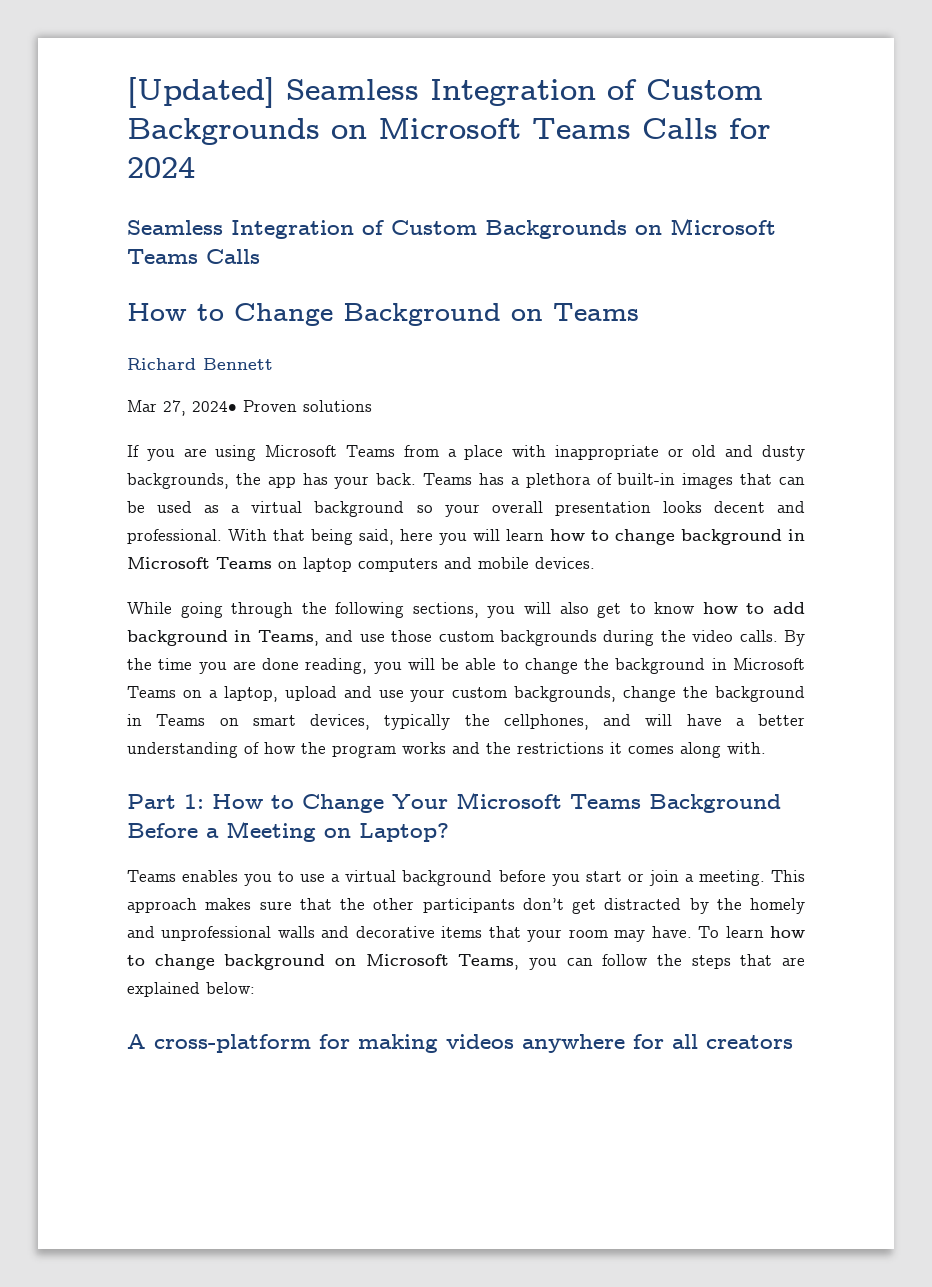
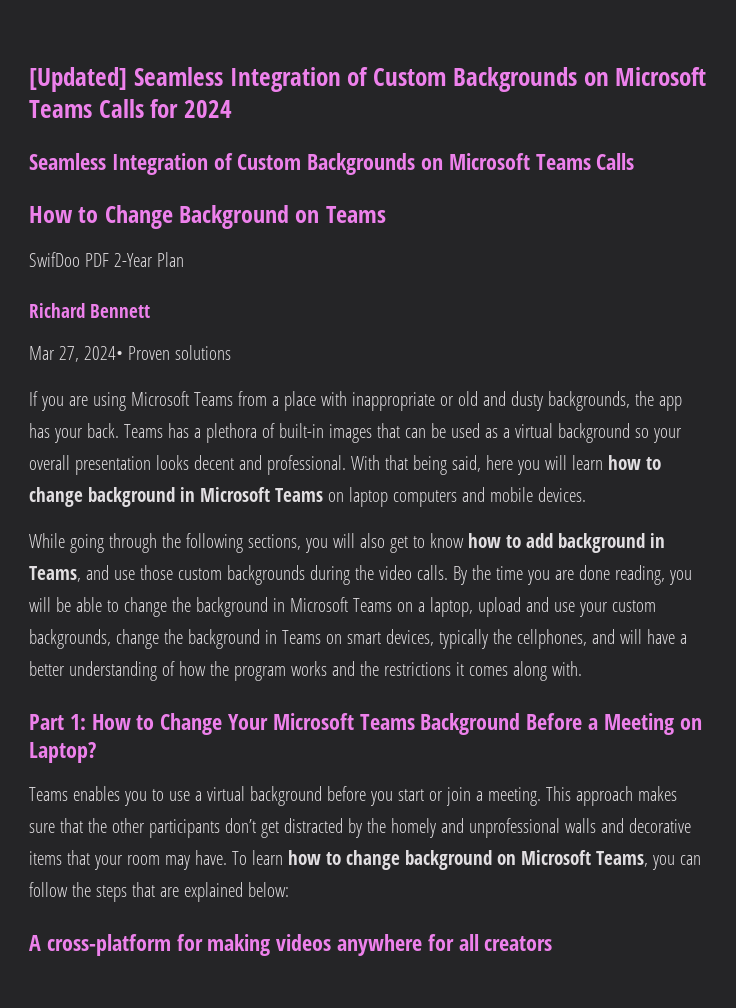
+ SwifDoo PDF 2-Year Plan

